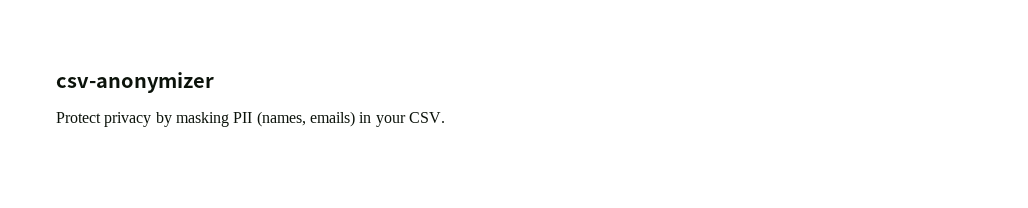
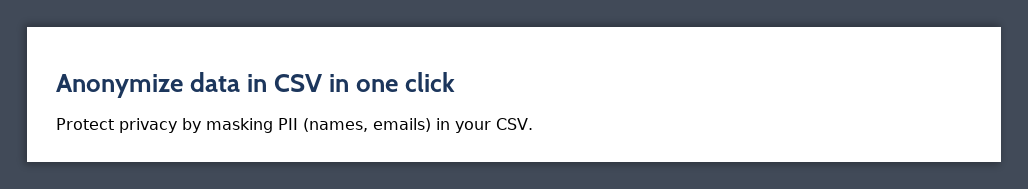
- csv-anonymizer
+ Anonymize data in CSV in one click

